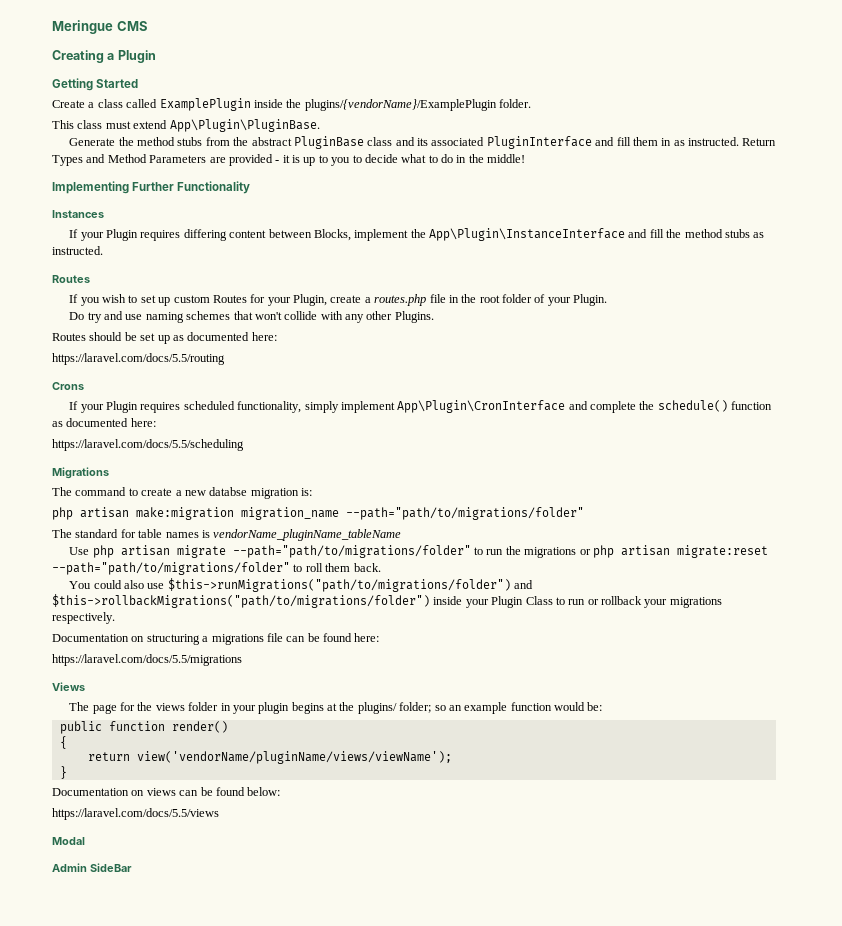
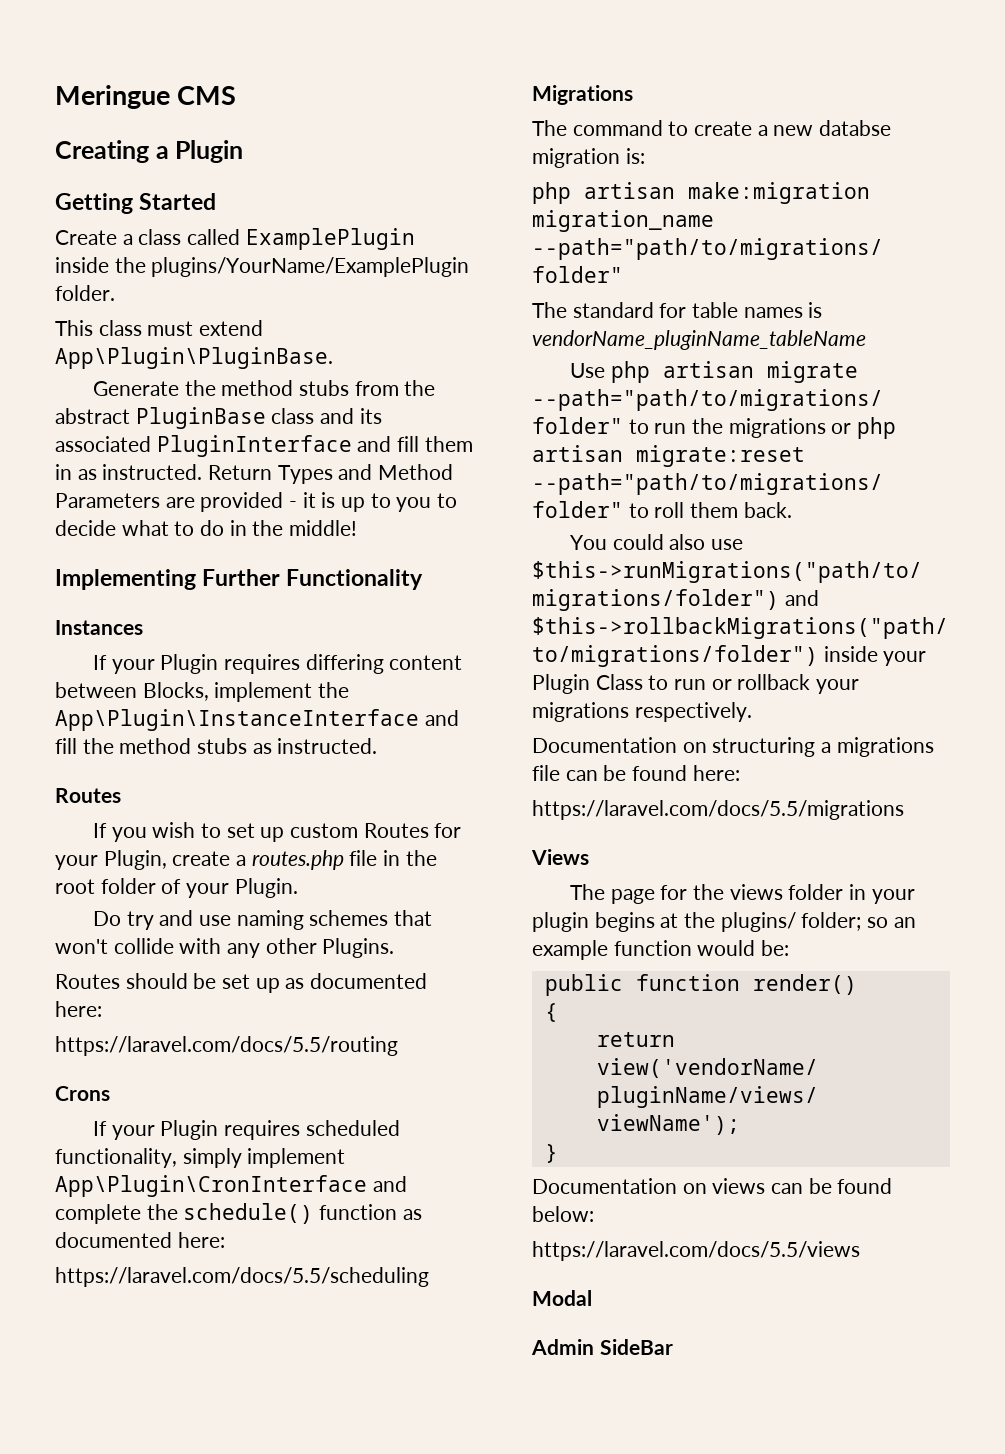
- Create a class called ExamplePlugin inside the plugins/{vendorName}/ExamplePlugin folder.
+ Create a class called ExamplePlugin inside the plugins/YourName/ExamplePlugin folder.

